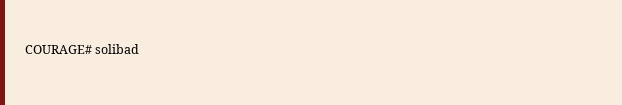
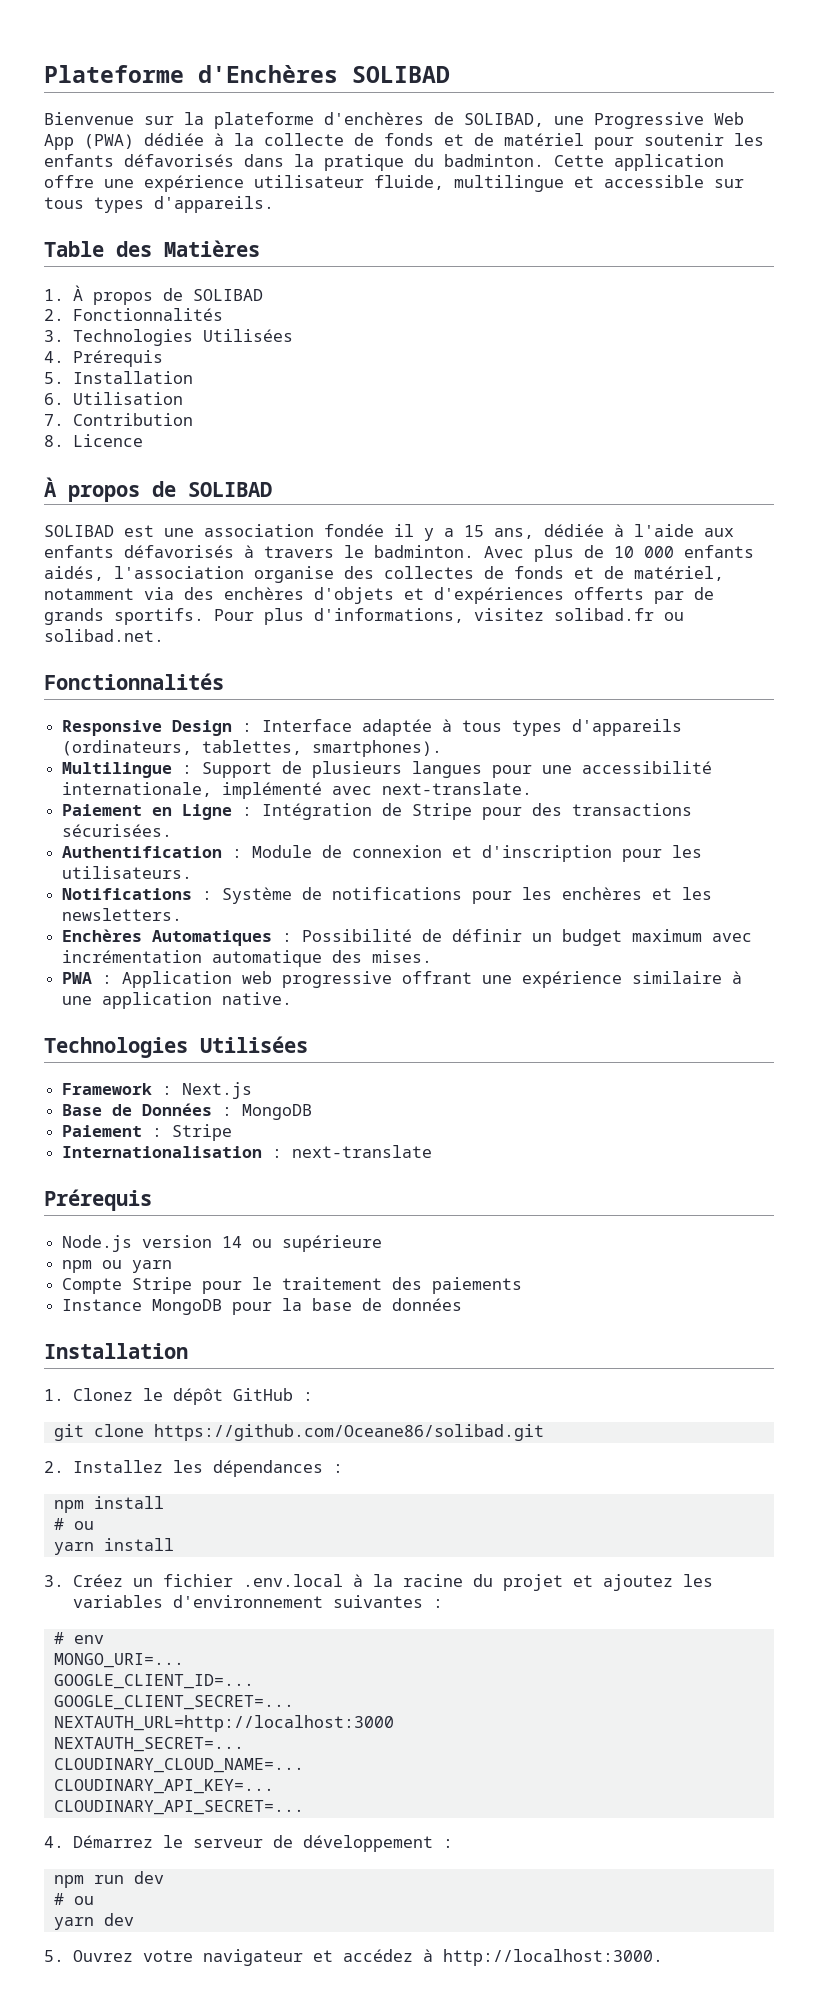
- COURAGE# solibad
+ Plateforme d'Enchères SOLIBAD
+ Bienvenue sur la plateforme d'enchères de SOLIBAD, une Progressive Web App (PWA) dédiée à la collecte de fonds et de matériel pour soutenir les enfants défavorisés dans la pratique du badminton. Cette application offre une expérience utilisateur fluide, multilingue et accessible sur tous types d'appareils.
+ Table des Matières
+ 1. À propos de SOLIBAD
+ 2. Fonctionnalités
+ 3. Technologies Utilisées
+ 4. Prérequis
+ 5. Installation
+ 6. Utilisation
+ 7. Contribution
+ 8. Licence
+ À propos de SOLIBAD
+ SOLIBAD est une association fondée il y a 15 ans, dédiée à l'aide aux enfants défavorisés à travers le badminton. Avec plus de 10 000 enfants aidés, l'association organise des collectes de fonds et de matériel, notamment via des enchères d'objets et d'expériences offerts par de grands sportifs. Pour plus d'informations, visitez solibad.fr ou solibad.net.
+ Fonctionnalités
+ Responsive Design : Interface adaptée à tous types d'appareils (ordinateurs, tablettes, smartphones).
+ Multilingue : Support de plusieurs langues pour une accessibilité internationale, implémenté avec next-translate.
+ Paiement en Ligne : Intégration de Stripe pour des transactions sécurisées.
+ Authentification : Module de connexion et d'inscription pour les utilisateurs.
+ Notifications : Système de notifications pour les enchères et les newsletters.
+ Enchères Automatiques : Possibilité de définir un budget maximum avec incrémentation automatique des mises.
+ PWA : Application web progressive offrant une expérience similaire à une application native.
+ Technologies Utilisées
+ Framework : Next.js
+ Base de Données : MongoDB
+ Paiement : Stripe
+ Internationalisation : next-translate
+ Prérequis
+ Node.js version 14 ou supérieure
+ npm ou yarn
+ Compte Stripe pour le traitement des paiements
+ Instance MongoDB pour la base de données
+ Installation
+ 1. Clonez le dépôt GitHub :
+ git clone https://github.com/Oceane86/solibad.git
+ 2. Installez les dépendances :
+ npm install
+ # ou
+ yarn install
+ 3. Créez un fichier .env.local à la racine du projet et ajoutez les variables d'environnement suivantes :
+ # env
+ MONGO_URI=...
+ GOOGLE_CLIENT_ID=...
+ GOOGLE_CLIENT_SECRET=...
+ NEXTAUTH_URL=http://localhost:3000
+ NEXTAUTH_SECRET=...
+ CLOUDINARY_CLOUD_NAME=...
+ CLOUDINARY_API_KEY=...
+ CLOUDINARY_API_SECRET=...
+ 4. Démarrez le serveur de développement :
+ npm run dev
+ # ou
+ yarn dev
+ 5. Ouvrez votre navigateur et accédez à http://localhost:3000.

